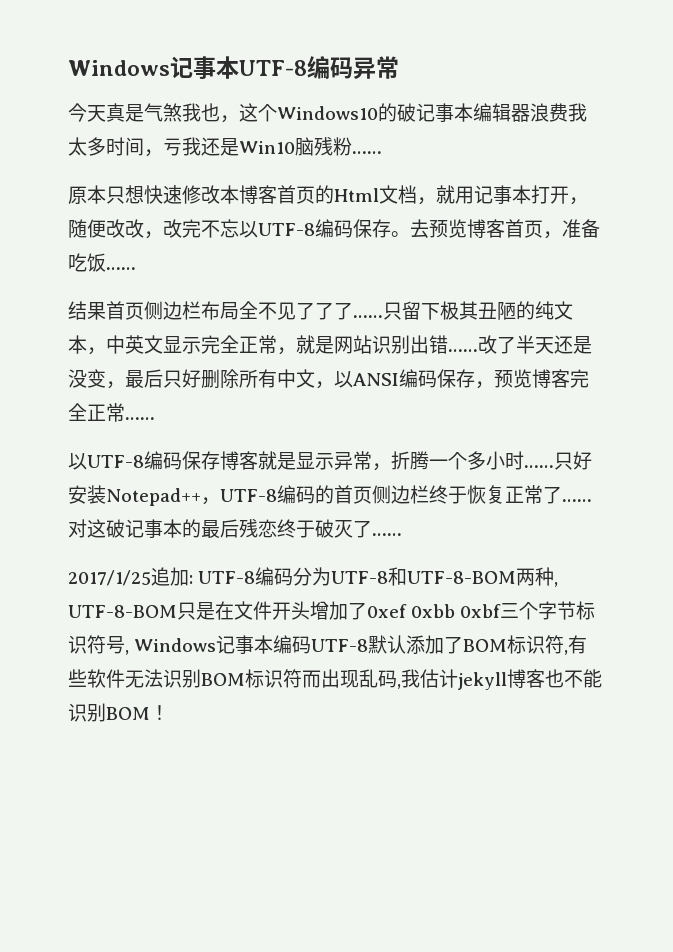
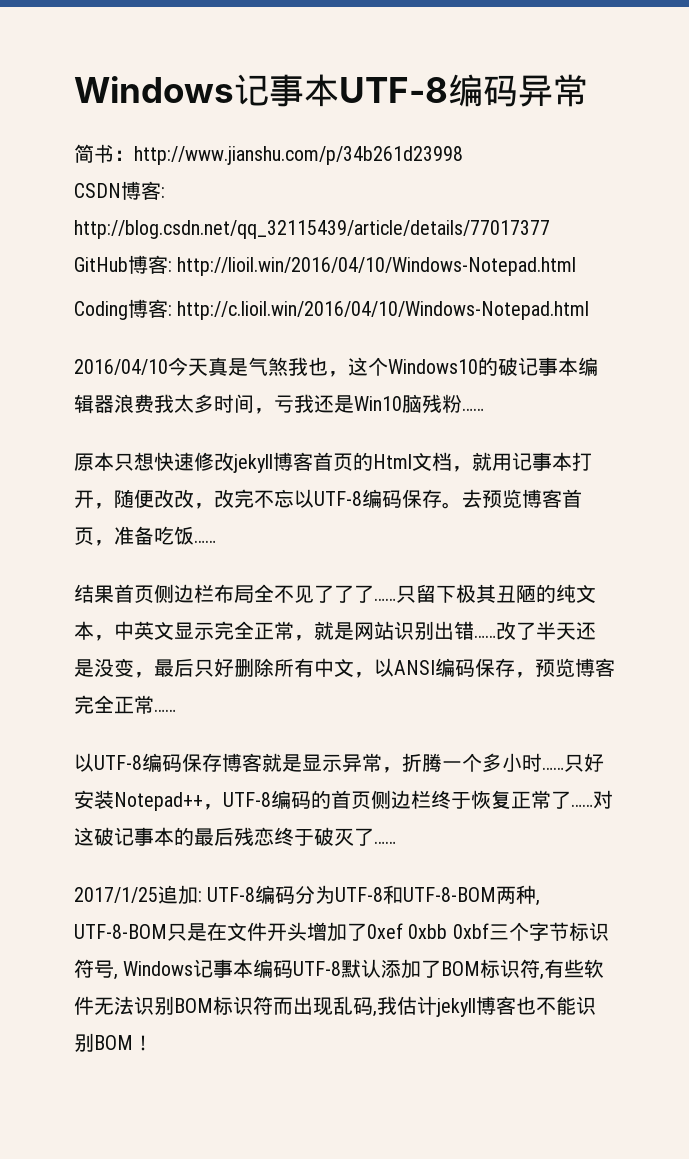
- 今天真是气煞我也，这个Windows10的破记事本编辑器浪费我太多时间，亏我还是Win10脑残粉……
+ 简书：http://www.jianshu.com/p/34b261d23998
+ CSDN博客: http://blog.csdn.net/qq_32115439/article/details/77017377
+ GitHub博客: http://lioil.win/2016/04/10/Windows-Notepad.html
+ Coding博客: http://c.lioil.win/2016/04/10/Windows-Notepad.html
+ 2016/04/10今天真是气煞我也，这个Windows10的破记事本编辑器浪费我太多时间，亏我还是Win10脑残粉……
- 原本只想快速修改本博客首页的Html文档，就用记事本打开，随便改改，改完不忘以UTF-8编码保存。
+ 原本只想快速修改jekyll博客首页的Html文档，就用记事本打开，随便改改，改完不忘以UTF-8编码保存。

